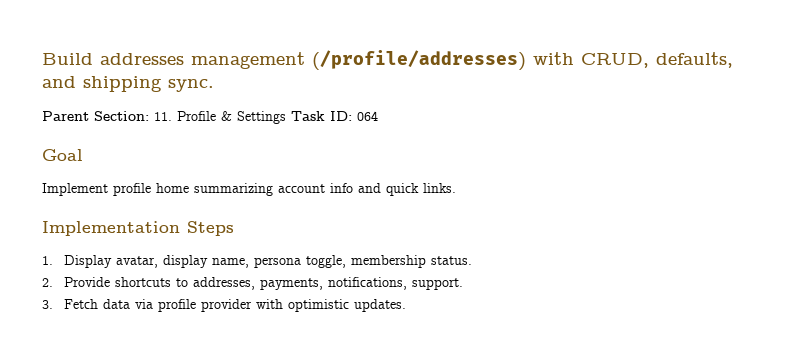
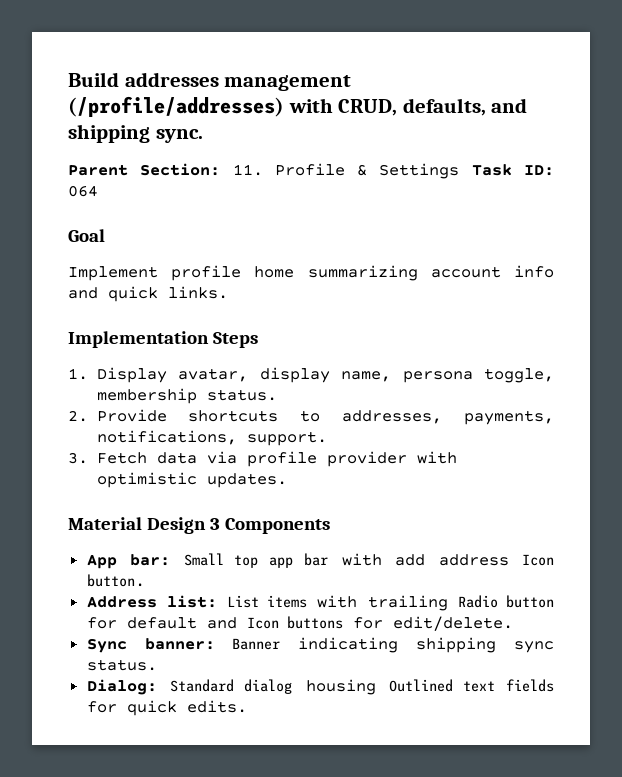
+ Material Design 3 Components
+ App bar: Small top app bar with add address Icon button.
+ Address list: List items with trailing Radio button for default and Icon buttons for edit/delete.
+ Sync banner: Banner indicating shipping sync status.
+ Dialog: Standard dialog housing Outlined text fields for quick edits.

